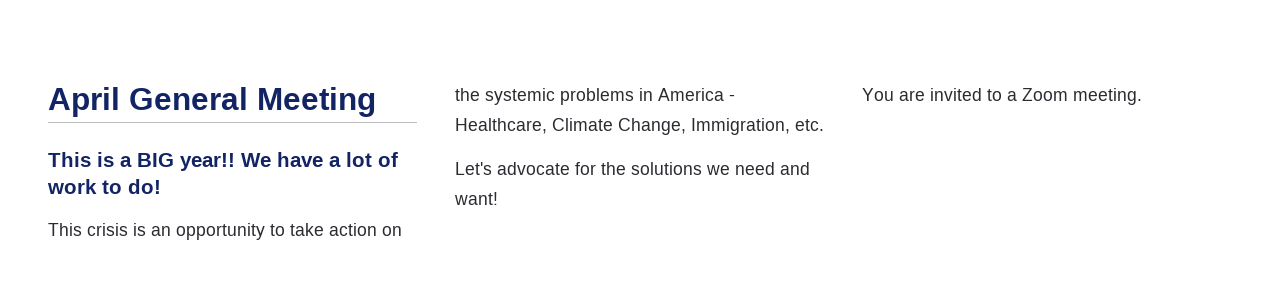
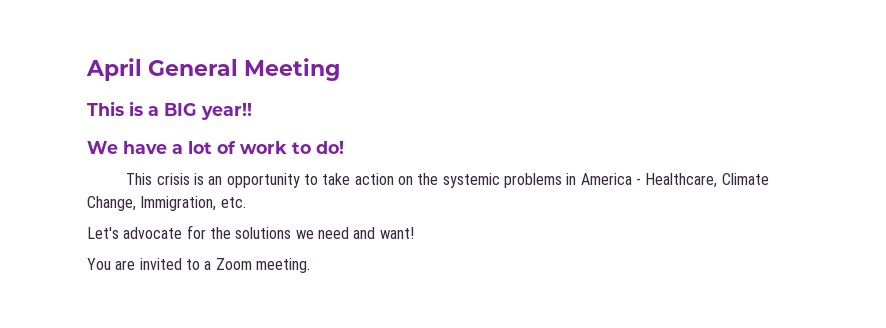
- This is a BIG year!! We have a lot of work to do!
+ This is a BIG year!!
+ We have a lot of work to do!

